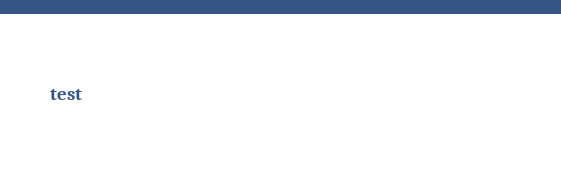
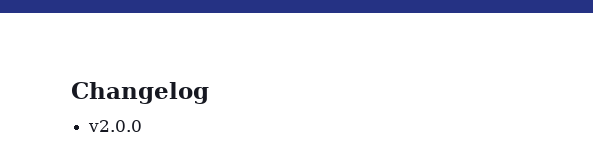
- test
+ Changelog
+ v2.0.0

